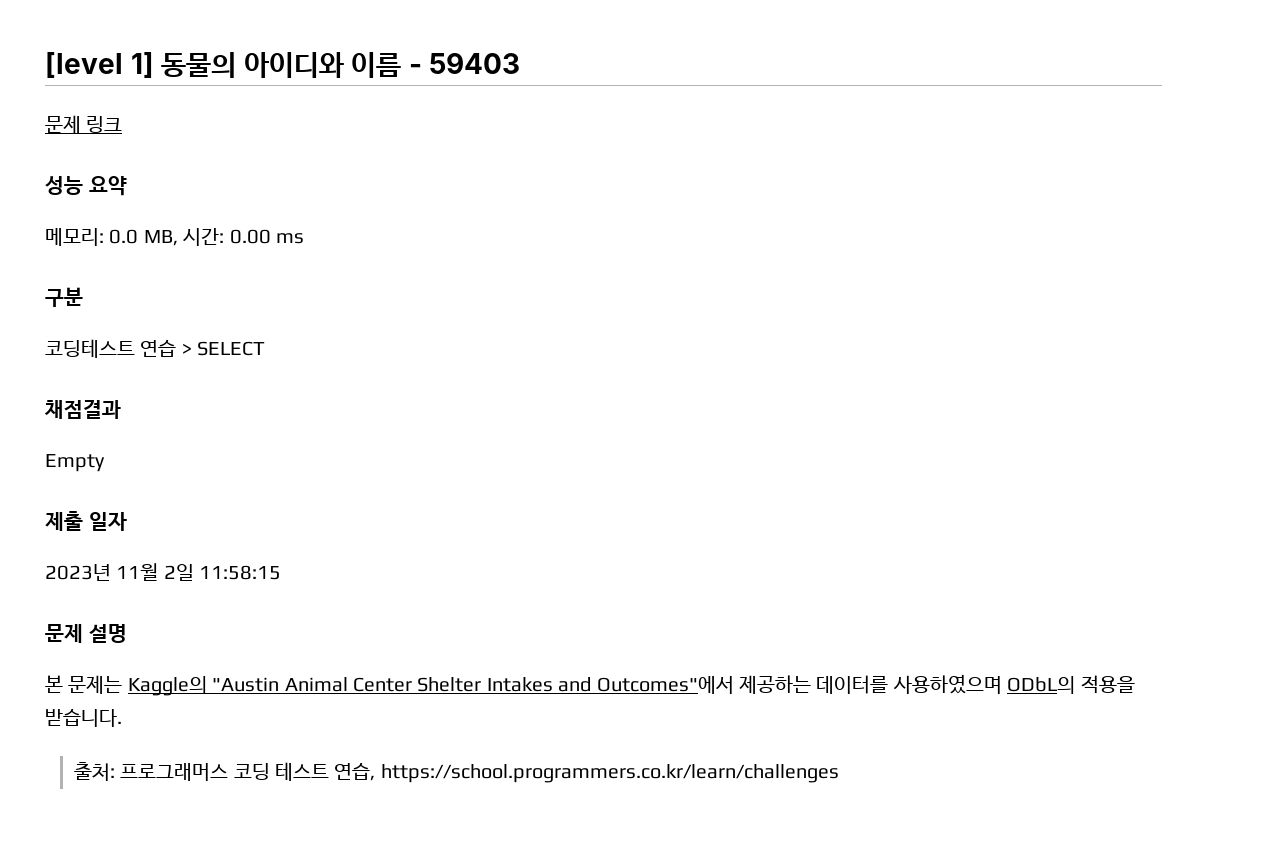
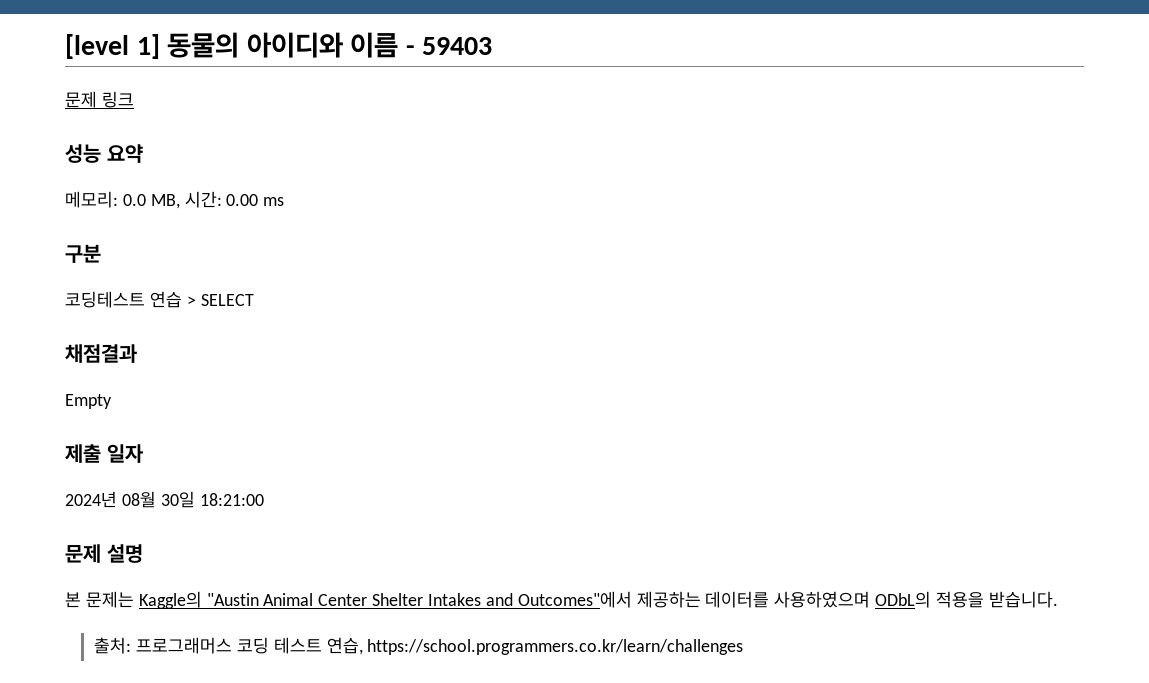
- 2023년 11월 2일 11:58:15
+ 2024년 08월 30일 18:21:00

